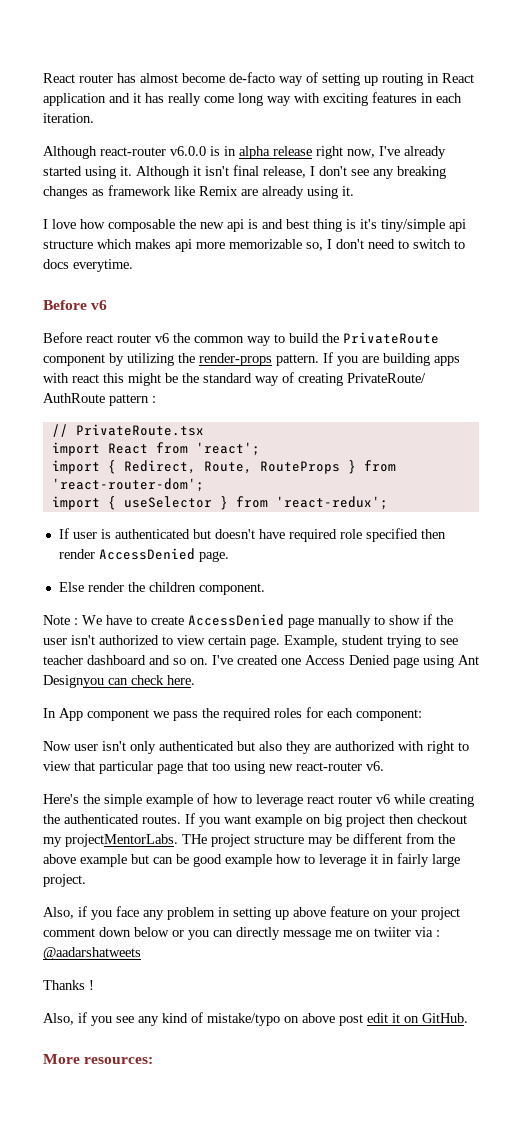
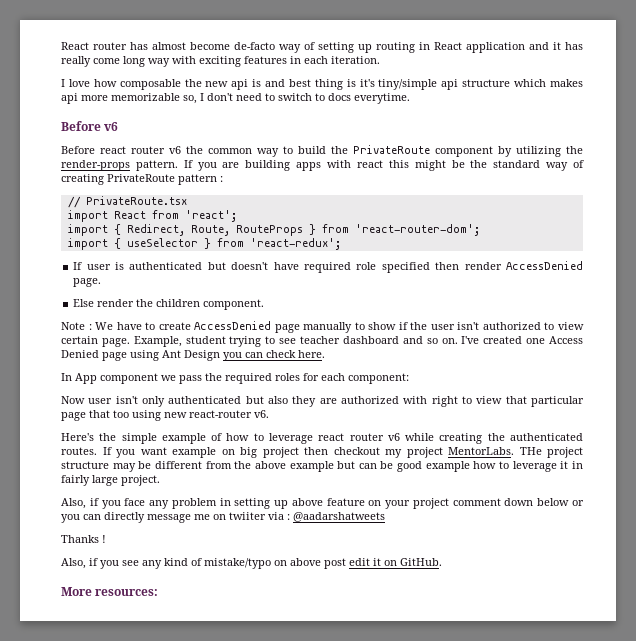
- Although react-router v6.0.0 is in alpha release right now, I've already started using it. Although it isn't final release, I don't see any breaking changes as framework like Remix are already using it.
- If you are building apps with react this might be the standard way of creating PrivateRoute/ AuthRoute pattern :
+ If you are building apps with react this might be the standard way of creating PrivateRoute pattern :
- I've created one Access Denied page using Ant Designyou can check here.
+ I've created one Access Denied page using Ant Design you can check here.
- If you want example on big project then checkout my projectMentorLabs.
+ If you want example on big project then checkout my project MentorLabs.

